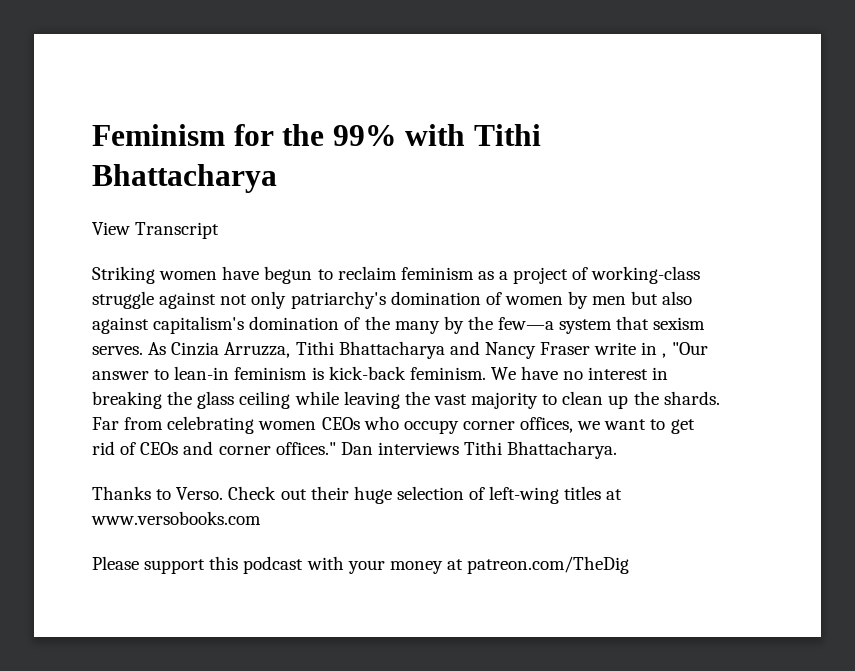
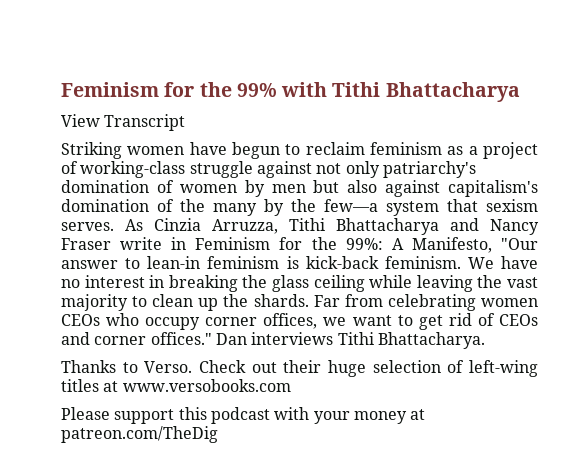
- As Cinzia Arruzza, Tithi Bhattacharya and Nancy Fraser write in , "Our answer to lean-in feminism is kick-back feminism.
+ As Cinzia Arruzza, Tithi Bhattacharya and Nancy Fraser write in Feminism for the 99%: A Manifesto, "Our answer to lean-in feminism is kick-back feminism.

